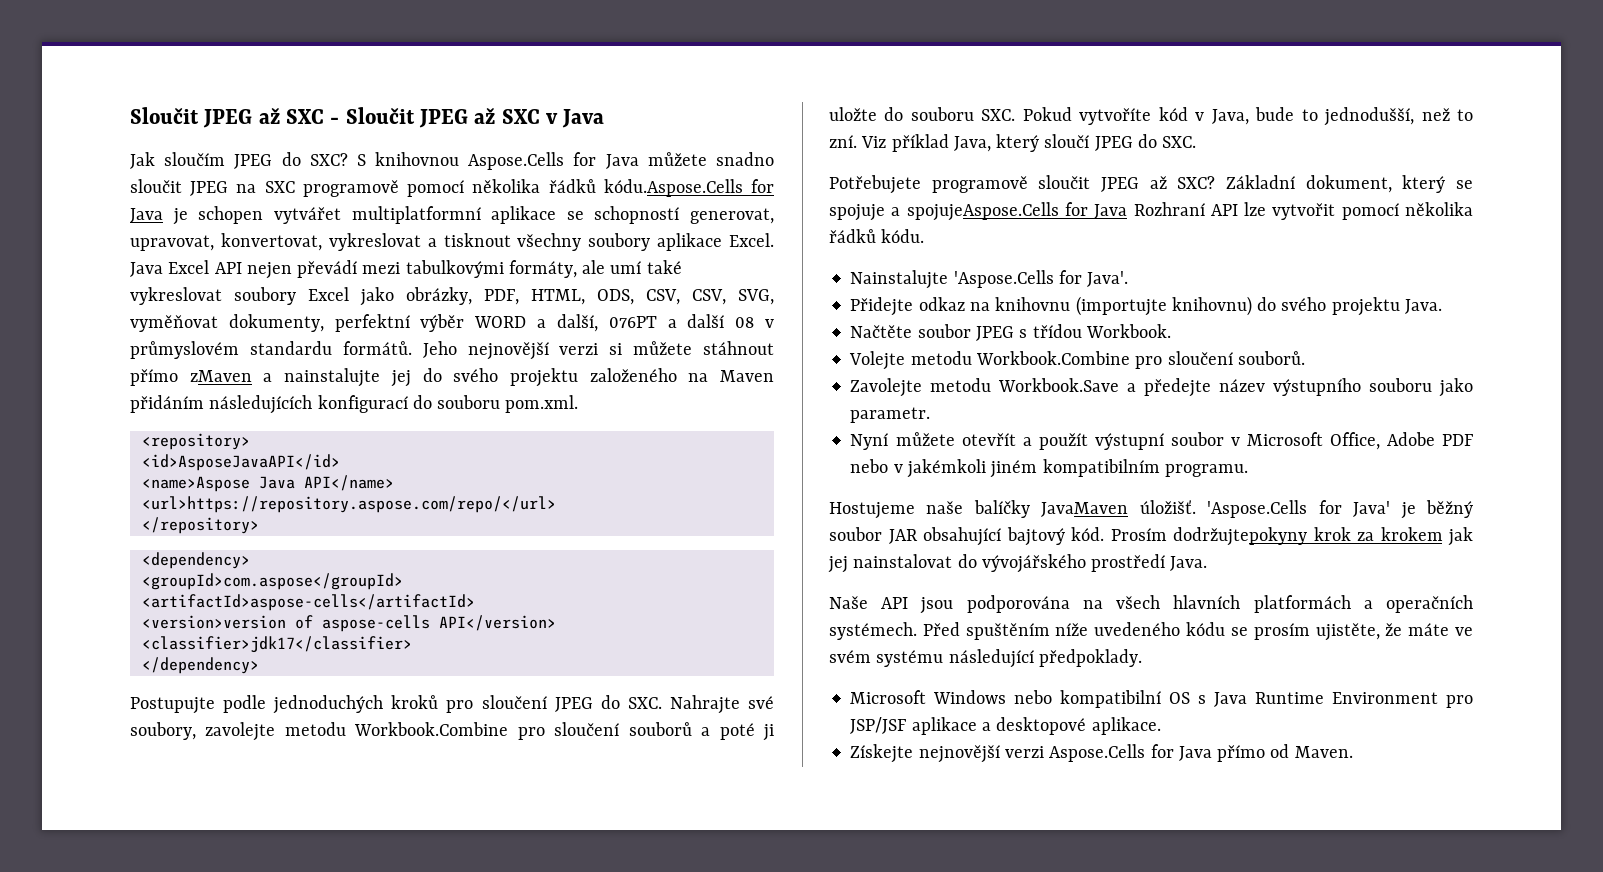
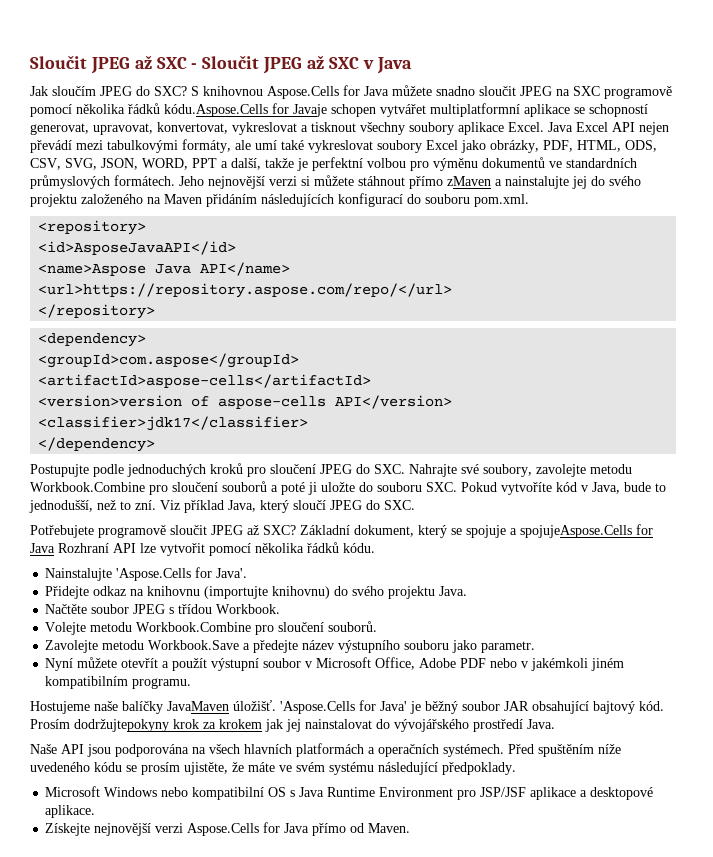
- S knihovnou Aspose.Cells for Java můžete snadno sloučit JPEG na SXC programově pomocí několika řádků kódu.Aspose.Cells for Java je schopen vytvářet multiplatformní aplikace se schopností generovat, upravovat, konvertovat, vykreslovat a tisknout všechny soubory aplikace Excel.
+ S knihovnou Aspose.Cells for Java můžete snadno sloučit JPEG na SXC programově pomocí několika řádků kódu.Aspose.Cells for Javaje schopen vytvářet multiplatformní aplikace se schopností generovat, upravovat, konvertovat, vykreslovat a tisknout všechny soubory aplikace Excel.
- Java Excel API nejen převádí mezi tabulkovými formáty, ale umí také vykreslovat soubory Excel jako obrázky, PDF, HTML, ODS, CSV, CSV, SVG, vyměňovat dokumenty, perfektní výběr WORD a další, 076PT a další 08 v průmyslovém standardu formátů.
+ Java Excel API nejen převádí mezi tabulkovými formáty, ale umí také vykreslovat soubory Excel jako obrázky, PDF, HTML, ODS, CSV, SVG, JSON, WORD, PPT a další, takže je perfektní volbou pro výměnu dokumentů ve standardních průmyslových formátech.

